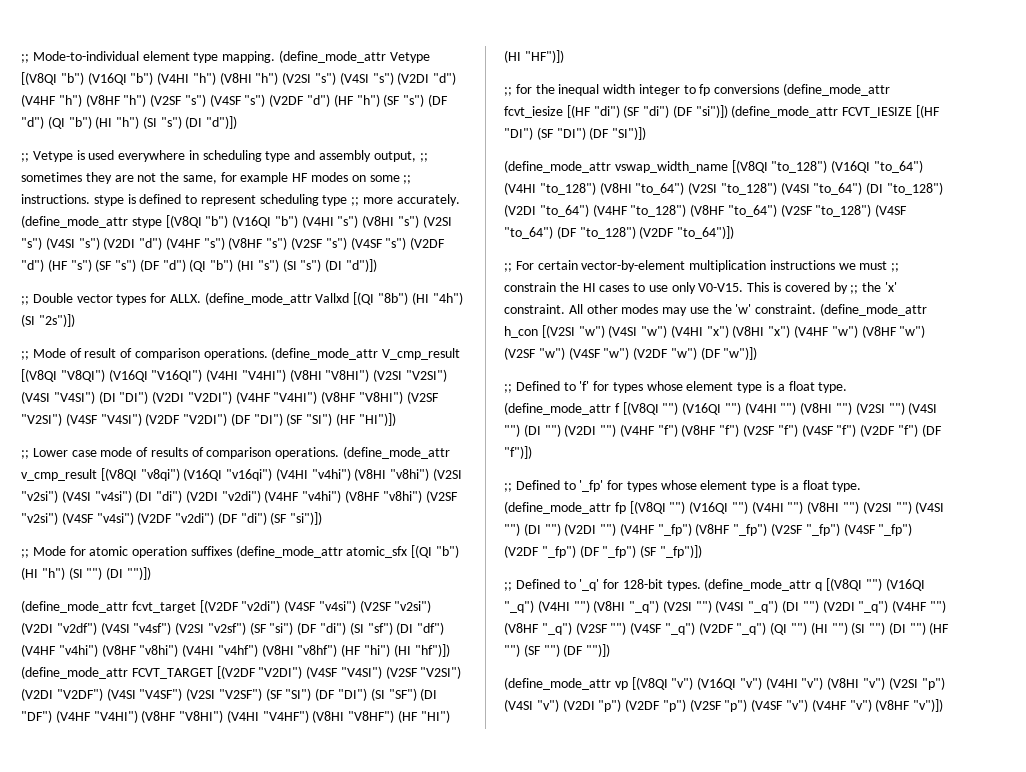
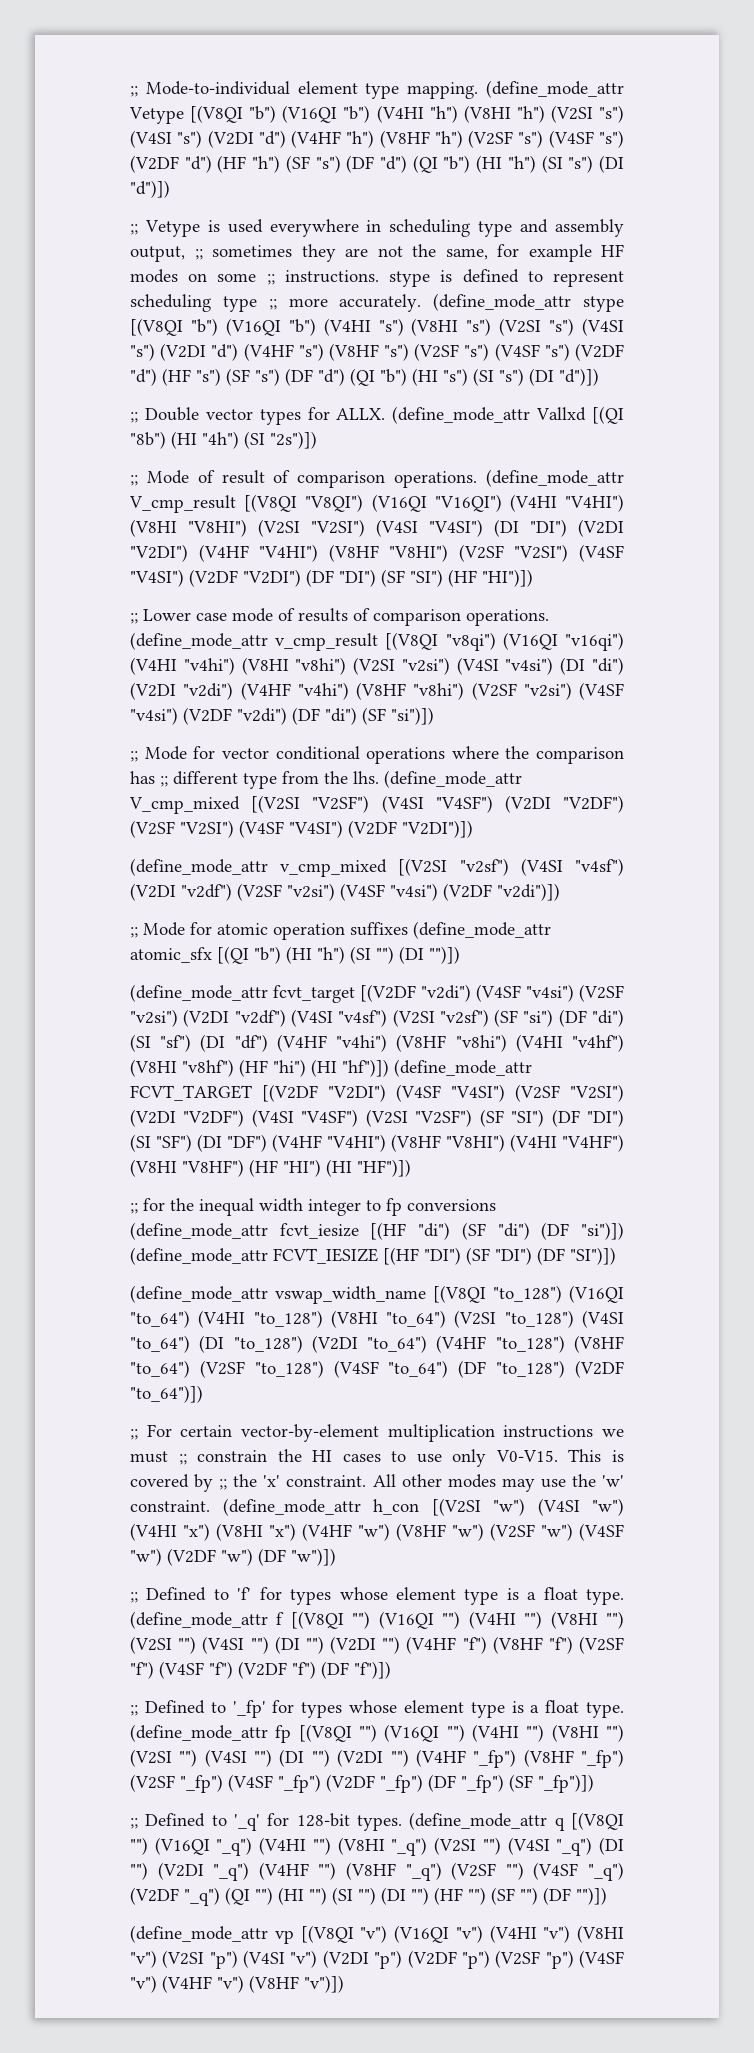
+ ;; Mode for vector conditional operations where the comparison has ;; different type from the lhs. (define_mode_attr V_cmp_mixed [(V2SI "V2SF") (V4SI "V4SF") (V2DI "V2DF") (V2SF "V2SI") (V4SF "V4SI") (V2DF "V2DI")])
+ (define_mode_attr v_cmp_mixed [(V2SI "v2sf") (V4SI "v4sf") (V2DI "v2df") (V2SF "v2si") (V4SF "v4si") (V2DF "v2di")])

